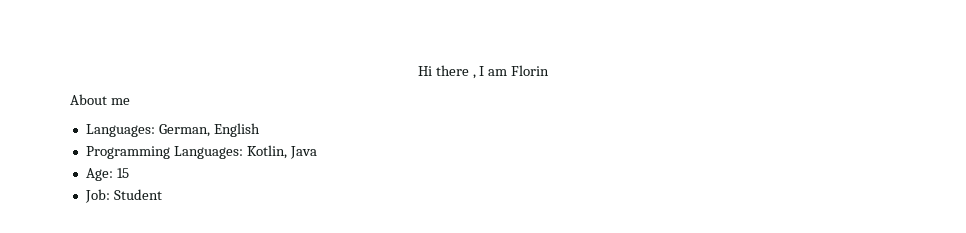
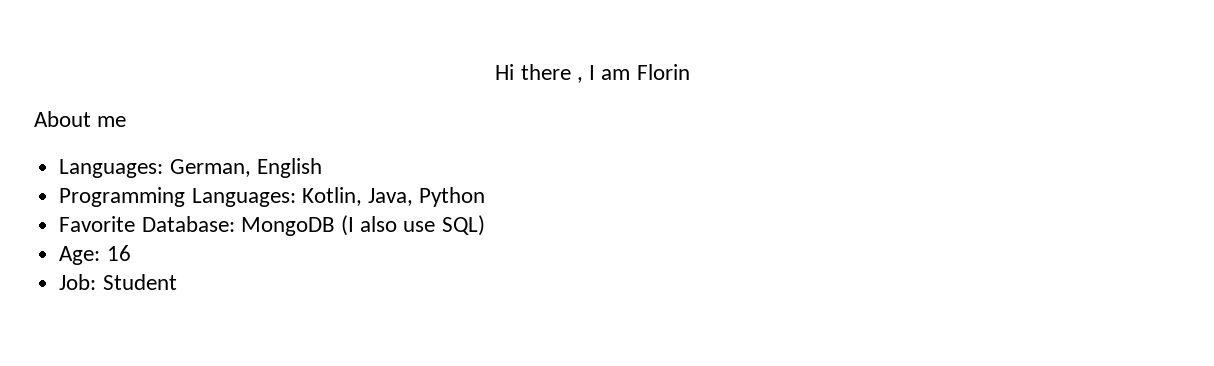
- Programming Languages: Kotlin, Java
+ Programming Languages: Kotlin, Java, Python
+ Favorite Database: MongoDB (I also use SQL)
- Age: 15
+ Age: 16

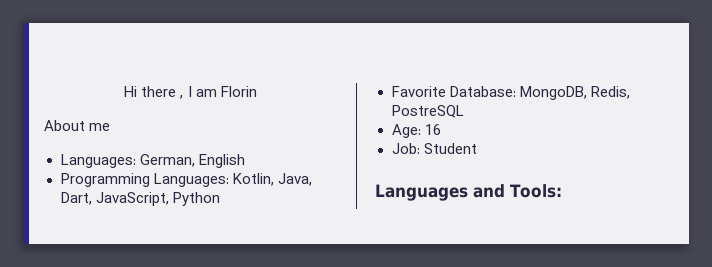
- Programming Languages: Kotlin, Java, Python
+ Programming Languages: Kotlin, Java, Dart, JavaScript, Python
- Favorite Database: MongoDB (I also use SQL)
+ Favorite Database: MongoDB, Redis, PostreSQL
+ Languages and Tools:

